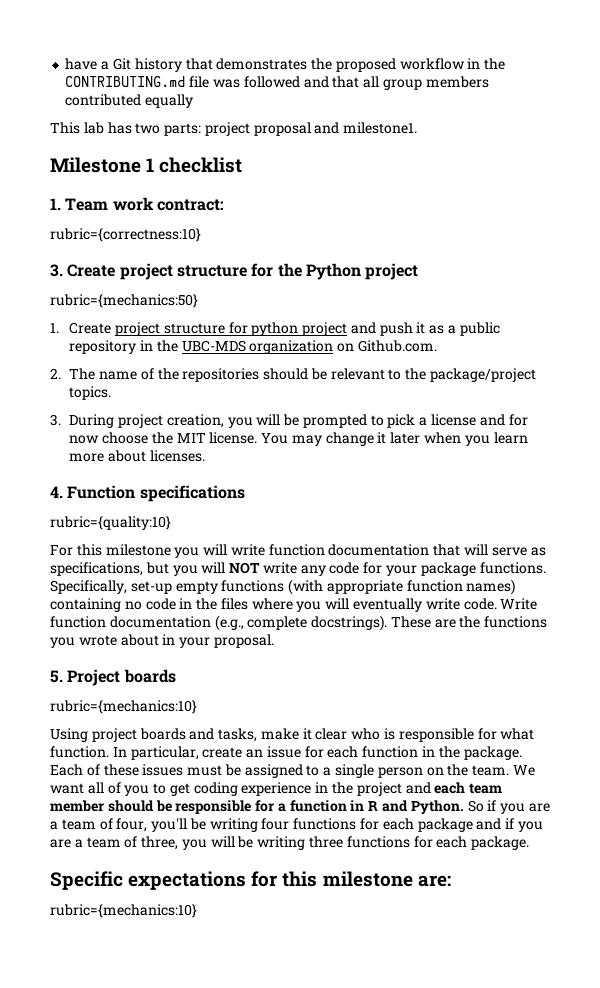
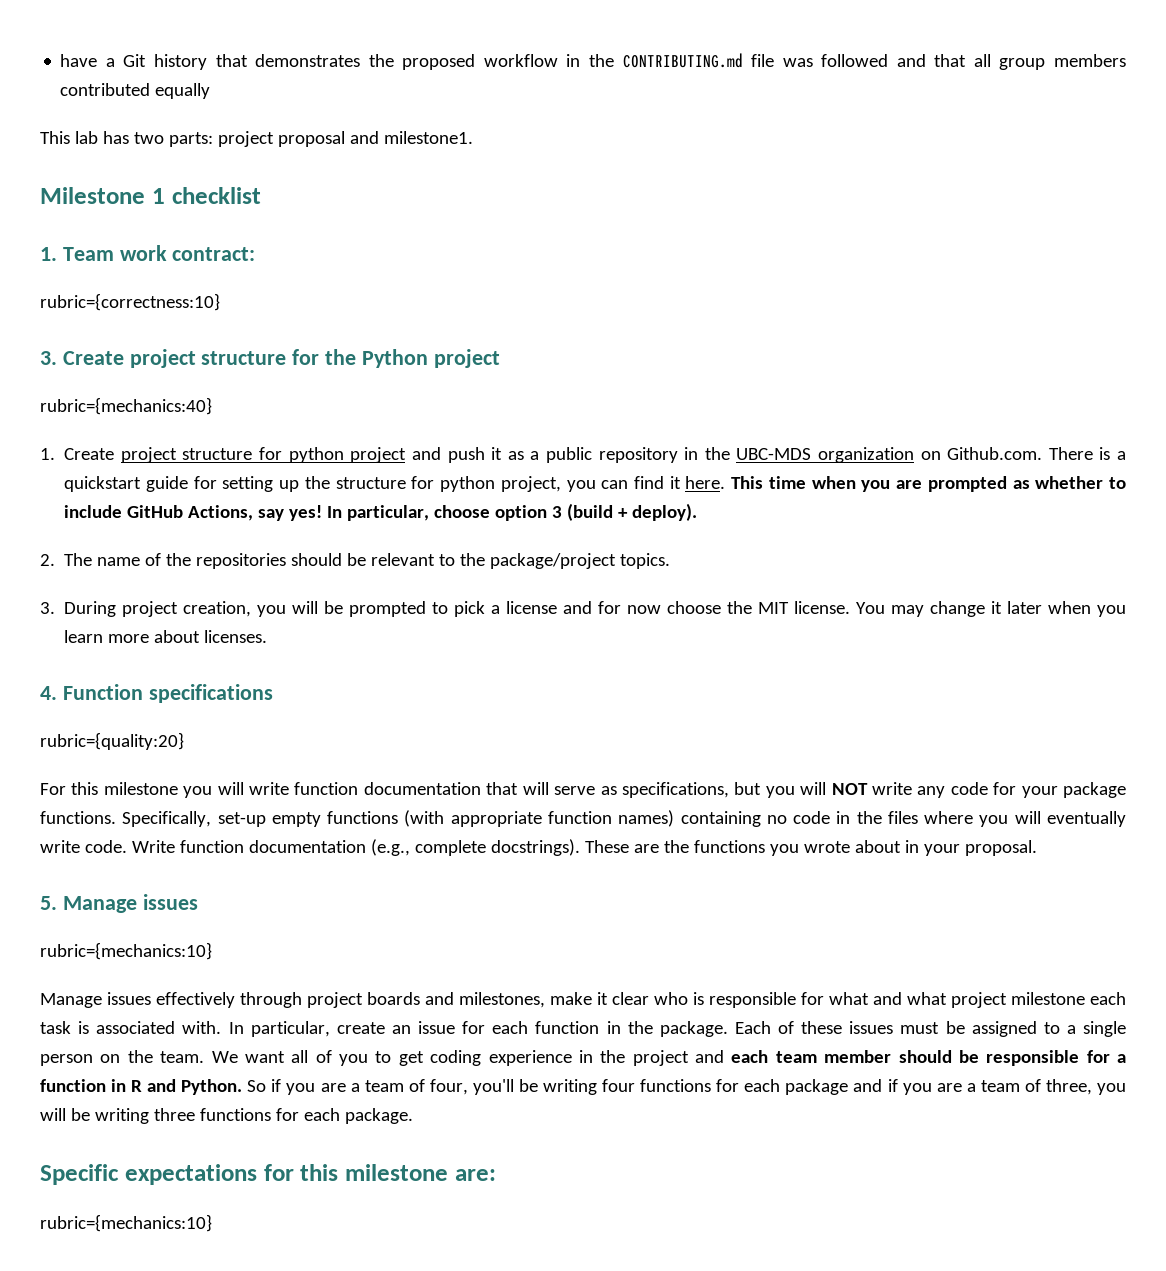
- rubric={mechanics:50}
+ rubric={mechanics:40}
- 1. Create project structure for python project and push it as a public repository in the UBC-MDS organization on Github.com.
+ 1. Create project structure for python project and push it as a public repository in the UBC-MDS organization on Github.com. There is a quickstart guide for setting up the structure for python project, you can find it here. This time when you are prompted as whether to include GitHub Actions, say yes! In particular, choose option 3 (build + deploy).
- rubric={quality:10}
+ rubric={quality:20}
- 5. Project boards
+ 5. Manage issues
- Using project boards and tasks, make it clear who is responsible for what function.
+ Manage issues effectively through project boards and milestones, make it clear who is responsible for what and what project milestone each task is associated with.

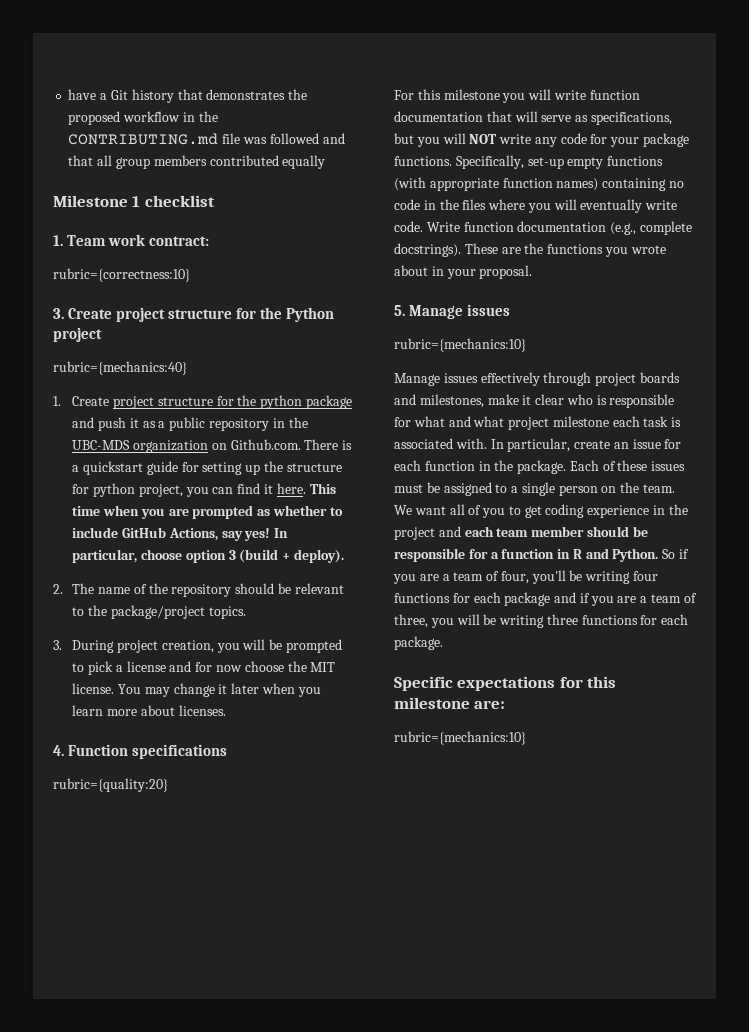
- This lab has two parts: project proposal and milestone1.
- 1. Create project structure for python project and push it as a public repository in the UBC-MDS organization on Github.com. There is a quickstart guide for setting up the structure for python project, you can find it here.
+ 1. Create project structure for the python package and push it as a public repository in the UBC-MDS organization on Github.com. There is a quickstart guide for setting up the structure for python project, you can find it here.
- 2. The name of the repositories should be relevant to the package/project topics.
+ 2. The name of the repository should be relevant to the package/project topics.

